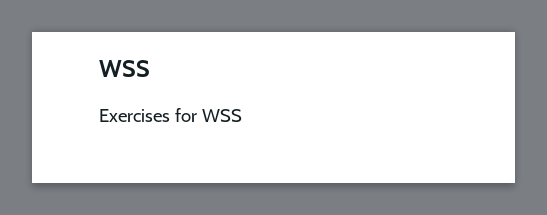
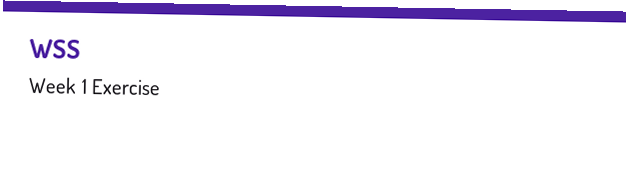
- Exercises for WSS
+ Week 1 Exercise

